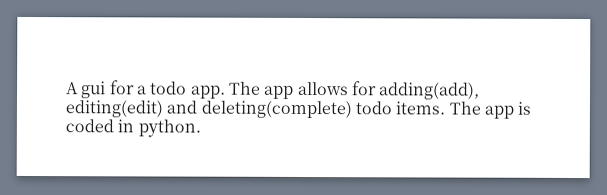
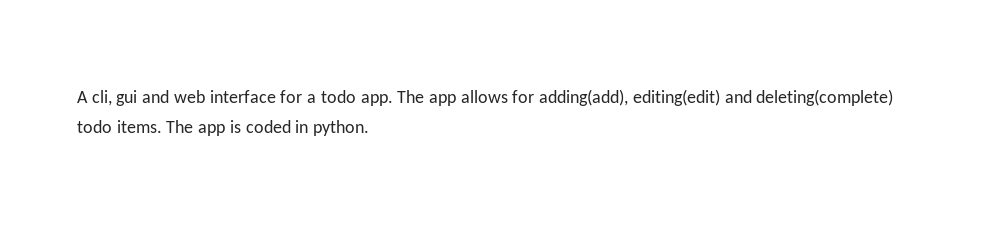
- A gui for a todo app.
+ A cli, gui and web interface for a todo app.

